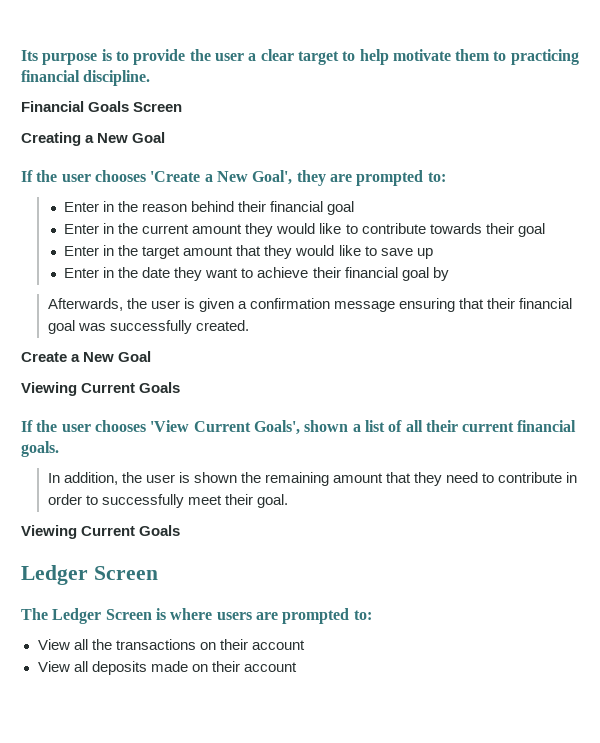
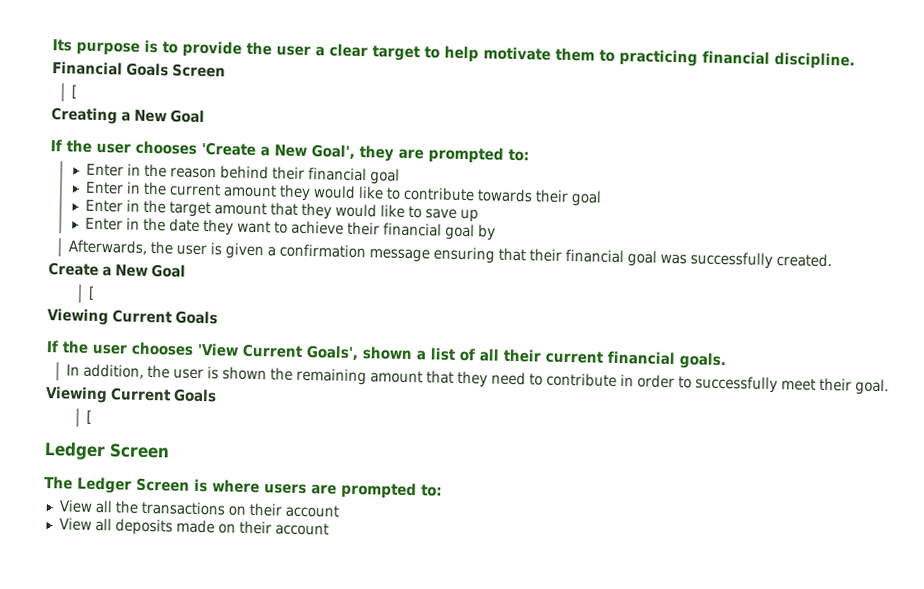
  Financial Goals Screen
+ [
  Create a New Goal
+ [
  In addition, the user is shown the remaining amount that they need to contribute in order to successfully meet their goal.
  Viewing Current Goals
+ [

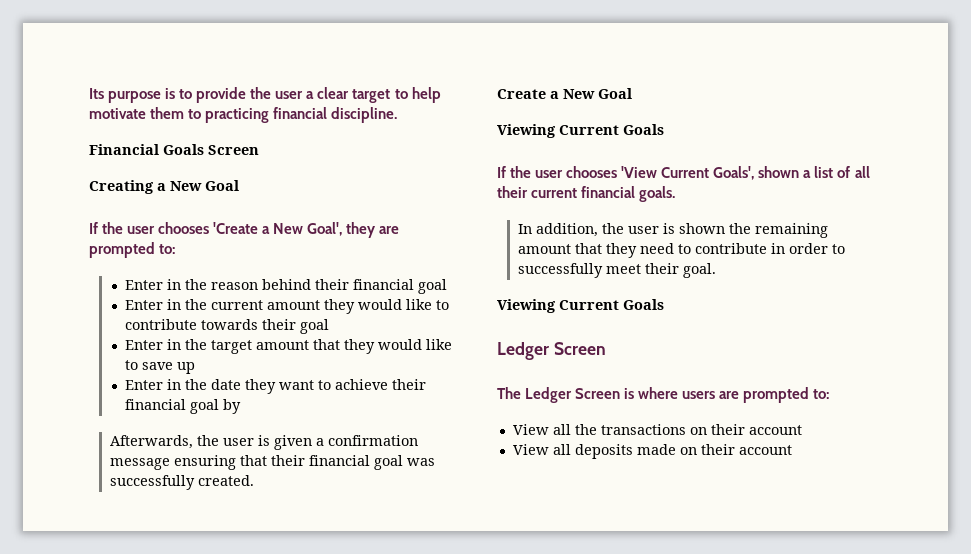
  Financial Goals Screen
- [
  Create a New Goal
- [
  In addition, the user is shown the remaining amount that they need to contribute in order to successfully meet their goal.
  Viewing Current Goals
- [

